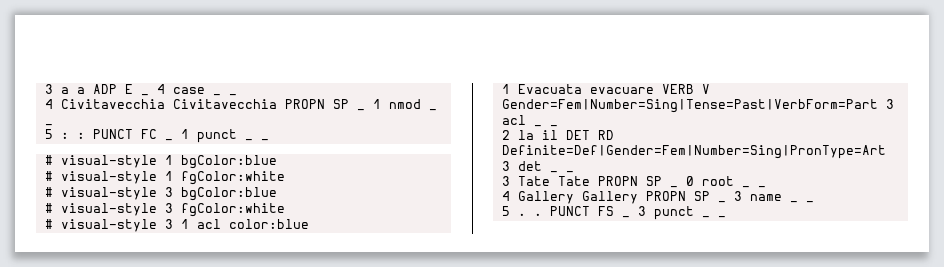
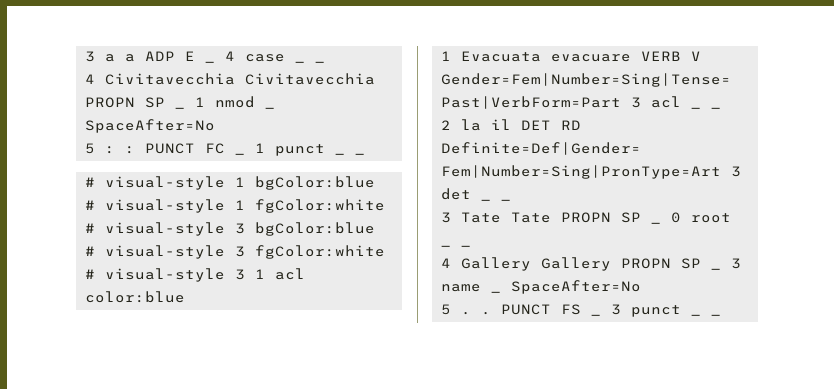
- 4 Civitavecchia Civitavecchia PROPN SP _ 1 nmod _ _
+ 4 Civitavecchia Civitavecchia PROPN SP _ 1 nmod _ SpaceAfter=No
- 4 Gallery Gallery PROPN SP _ 3 name _ _
+ 4 Gallery Gallery PROPN SP _ 3 name _ SpaceAfter=No

